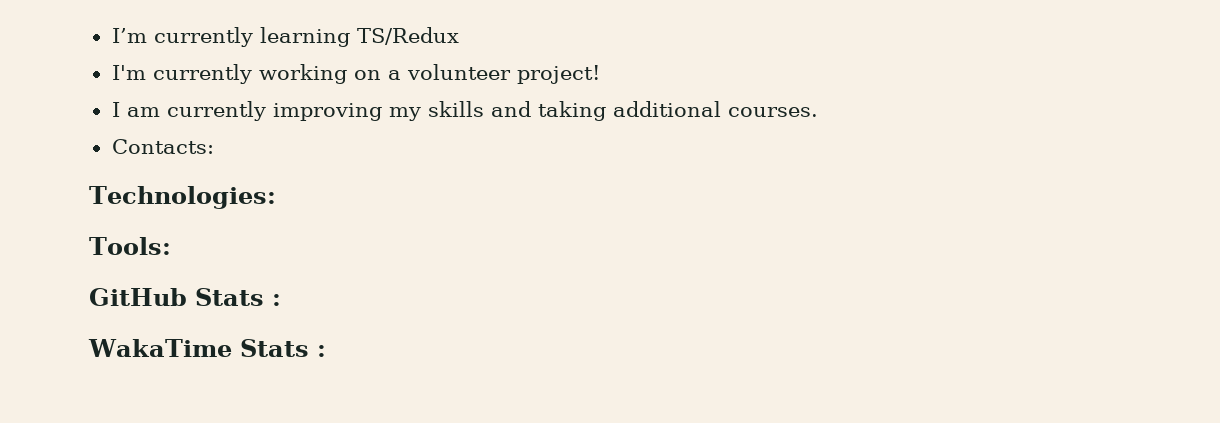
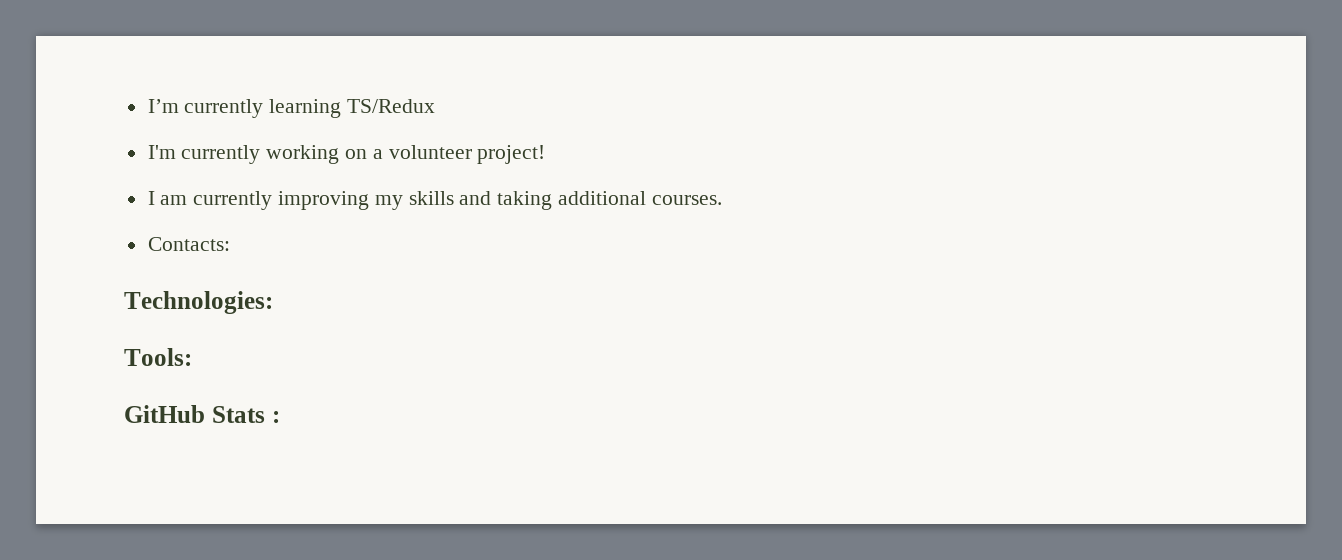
- WakaTime Stats :

